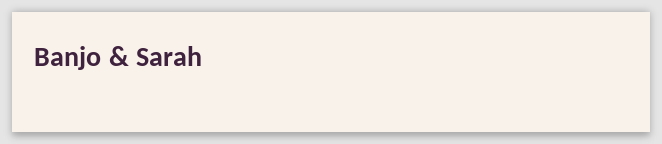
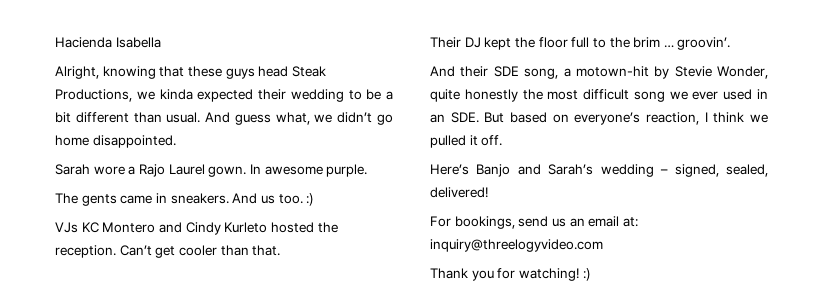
- Banjo & Sarah
+ Hacienda Isabella
+ Alright, knowing that these guys head Steak Productions, we kinda expected their wedding to be a bit different than usual. And guess what, we didn’t go home disappointed.
+ Sarah wore a Rajo Laurel gown. In awesome purple.
+ The gents came in sneakers. And us too. :)
+ VJs KC Montero and Cindy Kurleto hosted the reception. Can’t get cooler than that.
+ Their DJ kept the floor full to the brim … groovin’.
+ And their SDE song, a motown-hit by Stevie Wonder, quite honestly the most difficult song we ever used in an SDE. But based on everyone’s reaction, I think we pulled it off.
+ Here’s Banjo and Sarah’s wedding – signed, sealed, delivered!
+ For bookings, send us an email at: inquiry@threelogyvideo.com
+ Thank you for watching! :)

